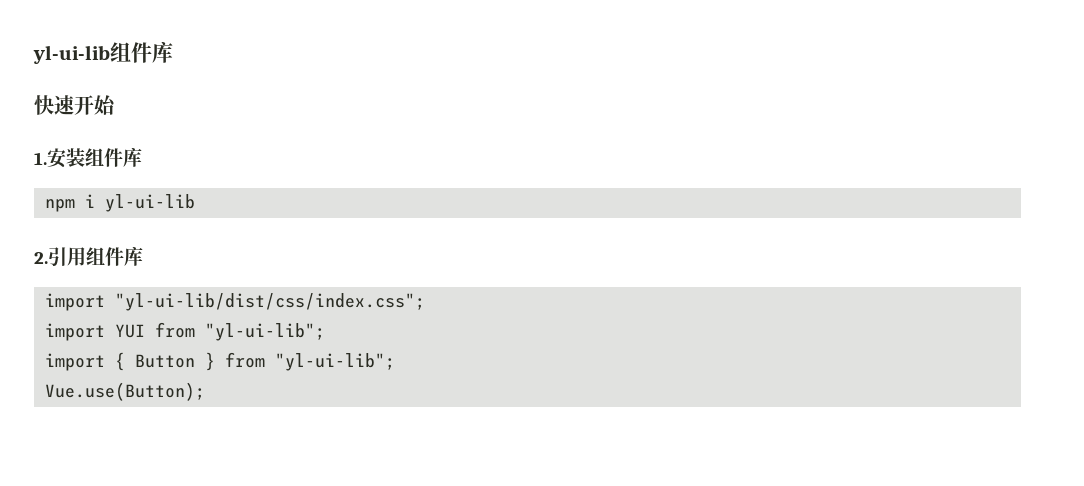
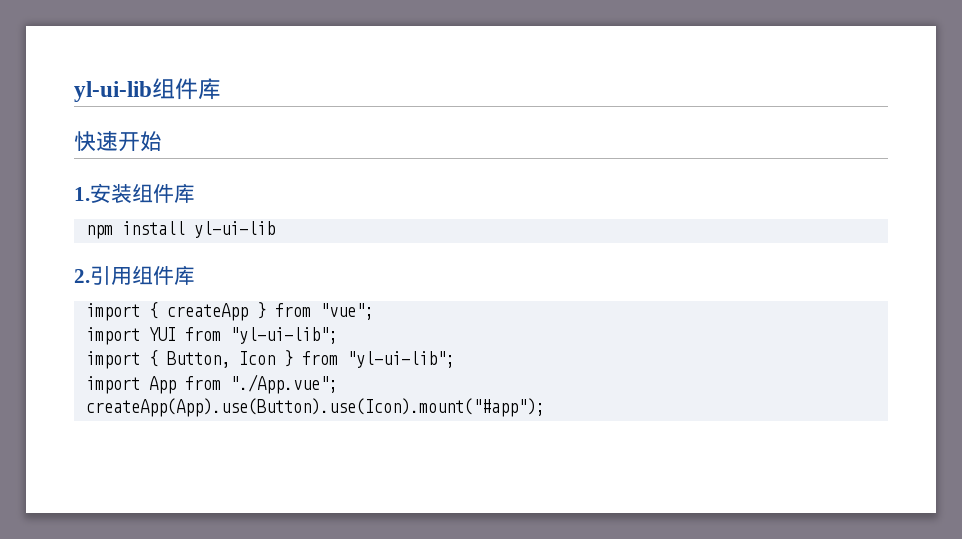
- npm i yl-ui-lib
+ npm install yl-ui-lib
- import "yl-ui-lib/dist/css/index.css";
+ import { createApp } from "vue";
- import { Button } from "yl-ui-lib";
+ import { Button, Icon } from "yl-ui-lib";
- Vue.use(Button);
+ import App from "./App.vue";
+ createApp(App).use(Button).use(Icon).mount("#app");

